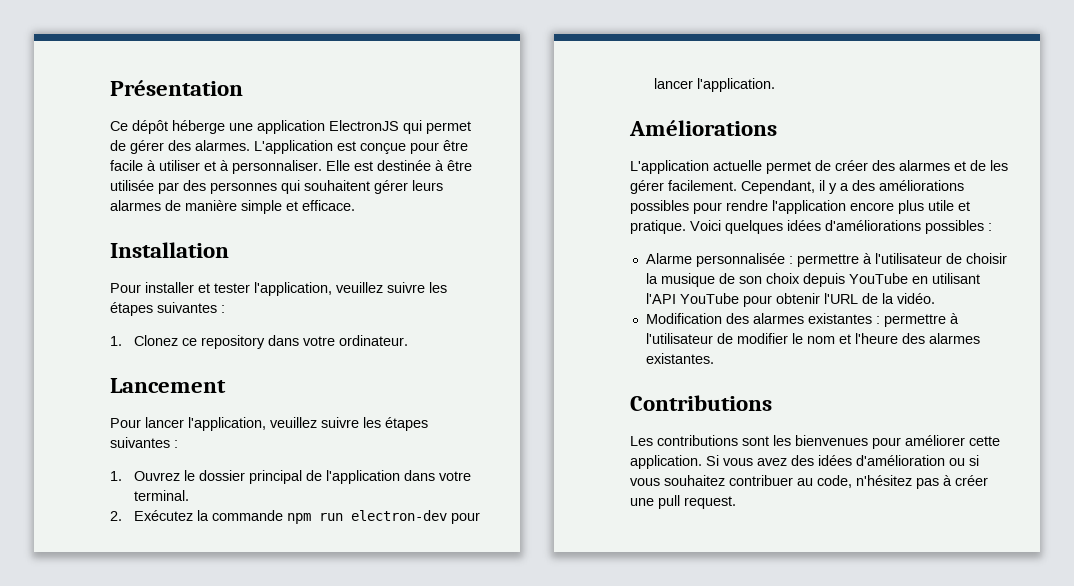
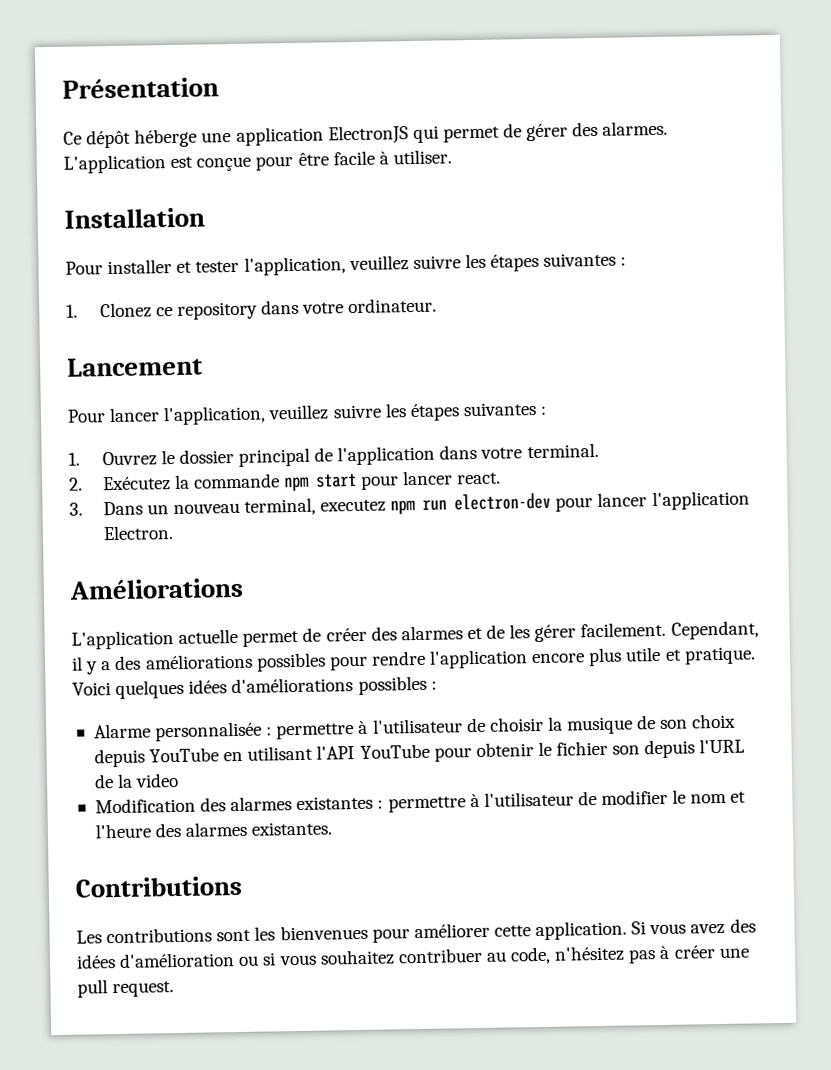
- L'application est conçue pour être facile à utiliser et à personnaliser. Elle est destinée à être utilisée par des personnes qui souhaitent gérer leurs alarmes de manière simple et efficace.
+ L'application est conçue pour être facile à utiliser.
- 2. Exécutez la commande npm run electron-dev pour lancer l'application.
+ 2. Exécutez la commande npm start pour lancer react.
+ 3. Dans un nouveau terminal, executez npm run electron-dev pour lancer l'application Electron.
- Alarme personnalisée : permettre à l'utilisateur de choisir la musique de son choix depuis YouTube en utilisant l'API YouTube pour obtenir l'URL de la vidéo.
+ Alarme personnalisée : permettre à l'utilisateur de choisir la musique de son choix depuis YouTube en utilisant l'API YouTube pour obtenir le fichier son depuis l'URL de la video

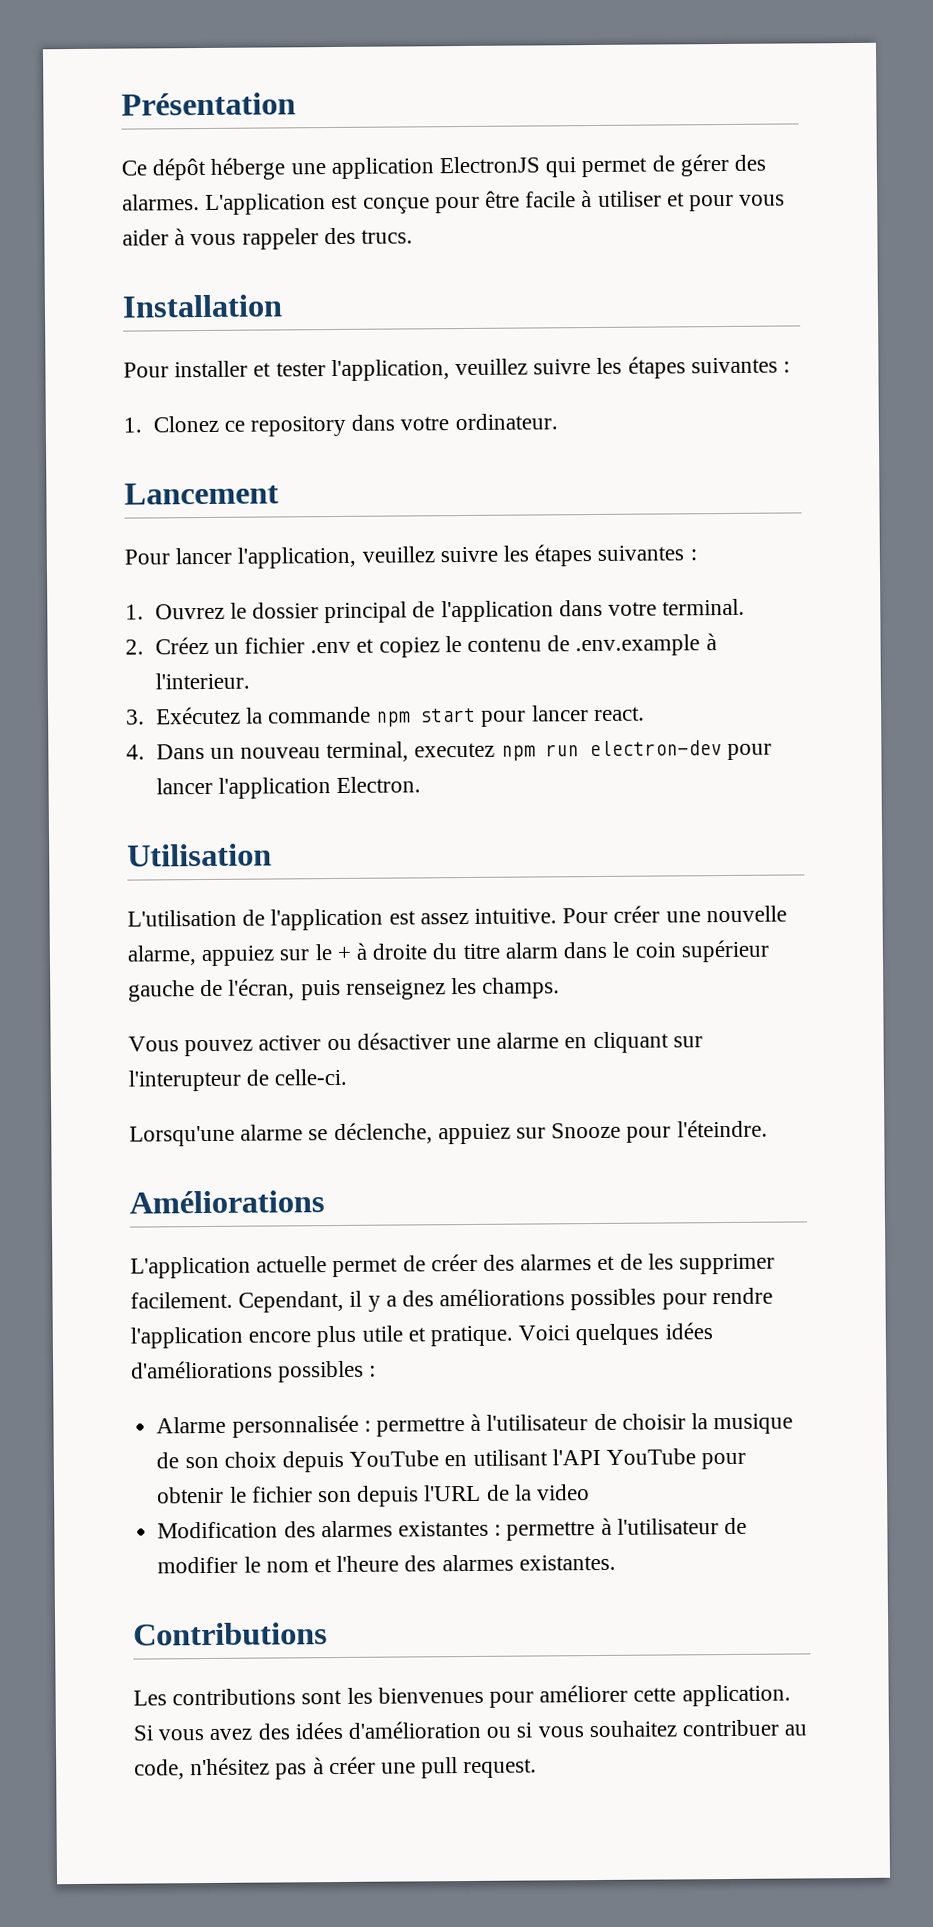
- L'application est conçue pour être facile à utiliser.
+ L'application est conçue pour être facile à utiliser et pour vous aider à vous rappeler des trucs.
- 2. Exécutez la commande npm start pour lancer react.
+ 2. Créez un fichier .env et copiez le contenu de .env.example à l'interieur.
+ 3. Exécutez la commande npm start pour lancer react.
- 3. Dans un nouveau terminal, executez npm run electron-dev pour lancer l'application Electron.
+ 4. Dans un nouveau terminal, executez npm run electron-dev pour lancer l'application Electron.
+ Utilisation
+ L'utilisation de l'application est assez intuitive. Pour créer une nouvelle alarme, appuiez sur le + à droite du titre alarm dans le coin supérieur gauche de l'écran, puis renseignez les champs.
+ Vous pouvez activer ou désactiver une alarme en cliquant sur l'interupteur de celle-ci.
+ Lorsqu'une alarme se déclenche, appuiez sur Snooze pour l'éteindre.
- L'application actuelle permet de créer des alarmes et de les gérer facilement.
+ L'application actuelle permet de créer des alarmes et de les supprimer facilement.

